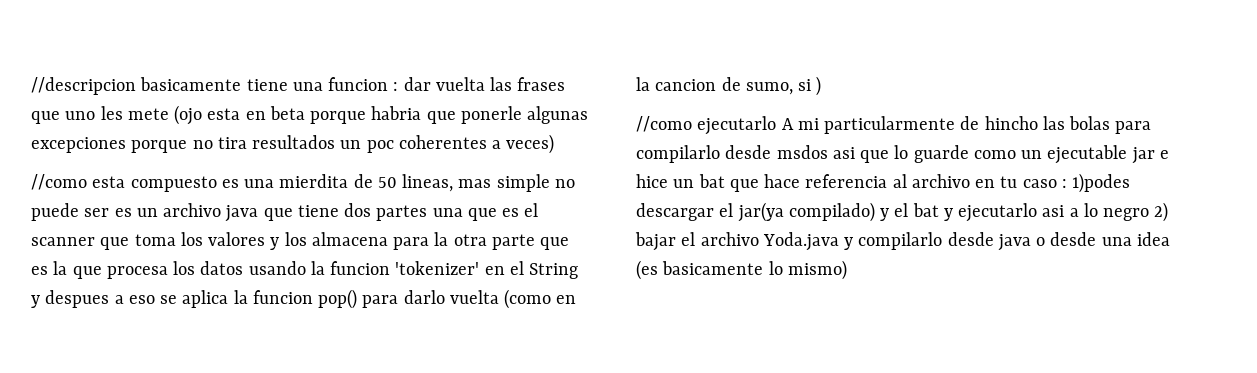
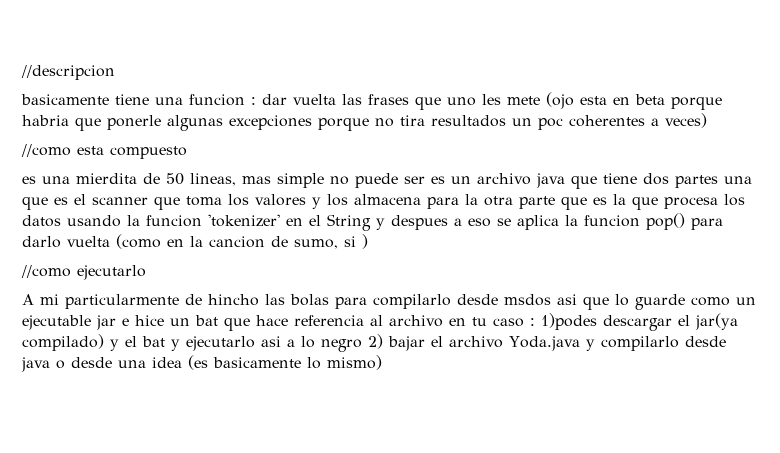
- //descripcion basicamente tiene una funcion : dar vuelta las frases que uno les mete (ojo esta en beta porque habria que ponerle algunas excepciones porque no tira resultados un poc coherentes a veces)
+ //descripcion
+ basicamente tiene una funcion : dar vuelta las frases que uno les mete (ojo esta en beta porque habria que ponerle algunas excepciones porque no tira resultados un poc coherentes a veces)
- //como esta compuesto es una mierdita de 50 lineas, mas simple no puede ser es un archivo java que tiene dos partes una que es el scanner que toma los valores y los almacena para la otra parte que es la que procesa los datos usando la funcion 'tokenizer' en el String y despues a eso se aplica la funcion pop() para darlo vuelta (como en la cancion de sumo, si )
+ //como esta compuesto
+ es una mierdita de 50 lineas, mas simple no puede ser es un archivo java que tiene dos partes una que es el scanner que toma los valores y los almacena para la otra parte que es la que procesa los datos usando la funcion 'tokenizer' en el String y despues a eso se aplica la funcion pop() para darlo vuelta (como en la cancion de sumo, si )
- //como ejecutarlo A mi particularmente de hincho las bolas para compilarlo desde msdos asi que lo guarde como un ejecutable jar e hice un bat que hace referencia al archivo en tu caso :
+ //como ejecutarlo
+ A mi particularmente de hincho las bolas para compilarlo desde msdos asi que lo guarde como un ejecutable jar e hice un bat que hace referencia al archivo en tu caso :

